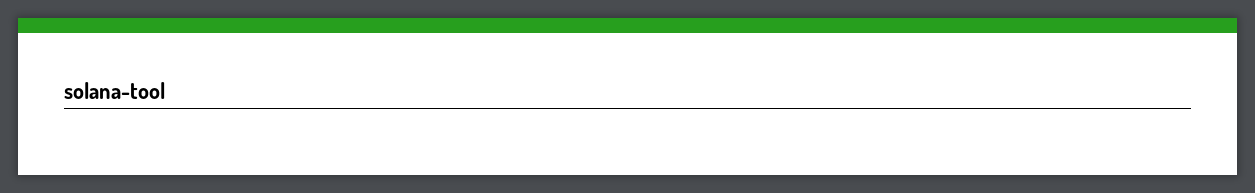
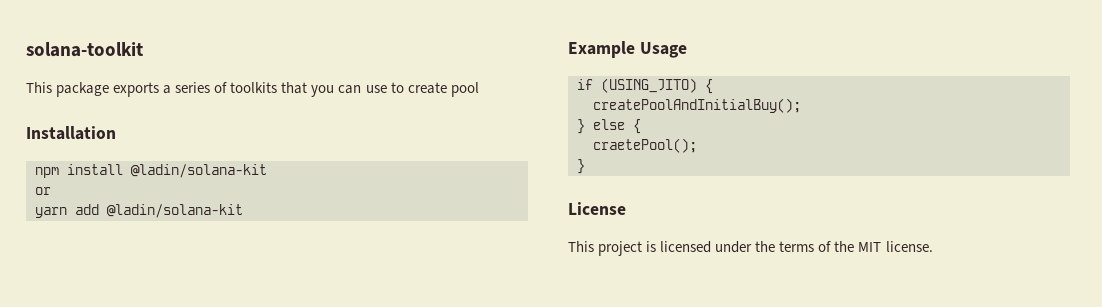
- solana-tool
+ solana-toolkit
+ This package exports a series of toolkits that you can use to create pool
+ Installation
+ npm install @ladin/solana-kit
+ or
+ yarn add @ladin/solana-kit
+ Example Usage
+ if (USING_JITO) {
+ createPoolAndInitialBuy();
+ } else {
+ craetePool();
+ }
+ License
+ This project is licensed under the terms of the MIT license.

